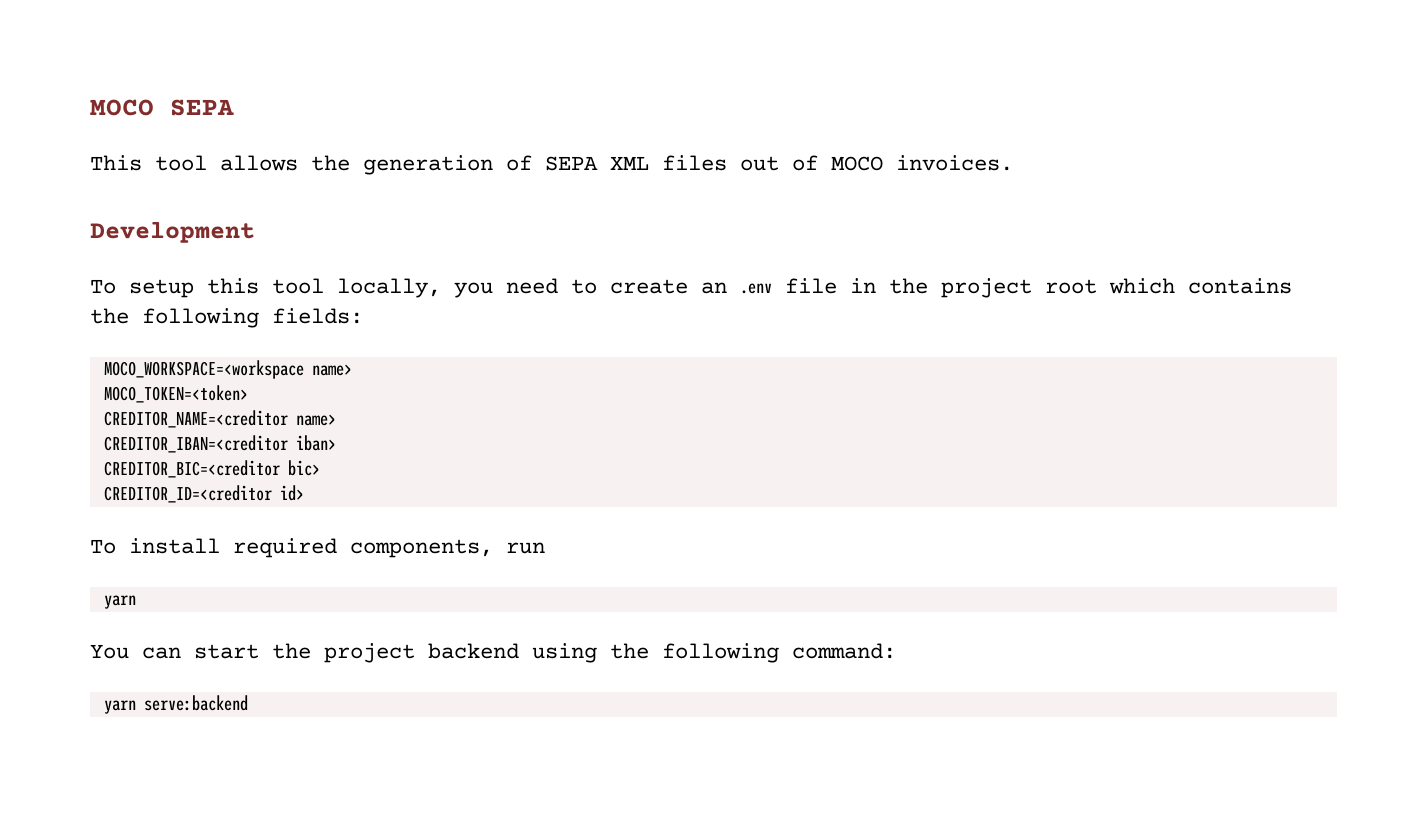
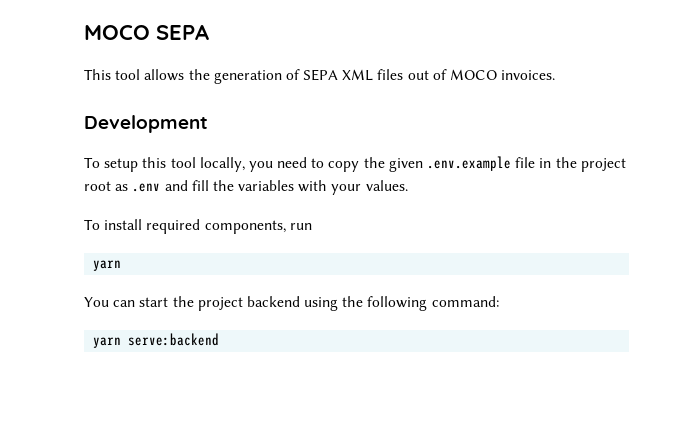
- To setup this tool locally, you need to create an .env file in the project root which contains the following fields:
- MOCO_WORKSPACE=<workspace name>
- MOCO_TOKEN=<token>
- CREDITOR_NAME=<creditor name>
- CREDITOR_IBAN=<creditor iban>
- CREDITOR_BIC=<creditor bic>
- CREDITOR_ID=<creditor id>
+ To setup this tool locally, you need to copy the given .env.example file in the project root as .env and fill the variables with your values.

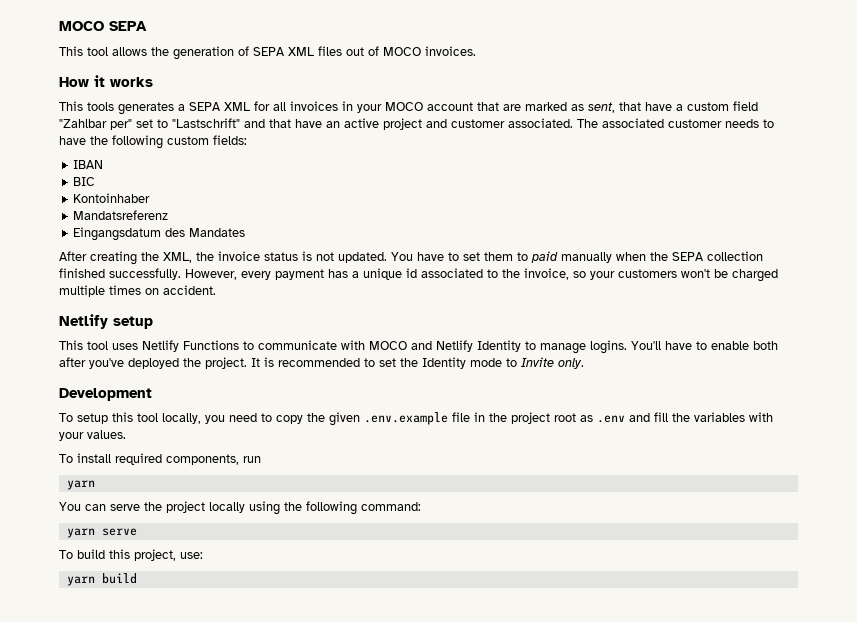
+ How it works
+ This tools generates a SEPA XML for all invoices in your MOCO account that are marked as sent, that have a custom field "Zahlbar per" set to "Lastschrift" and that have an active project and customer associated. The associated customer needs to have the following custom fields:
+ IBAN
+ BIC
+ Kontoinhaber
+ Mandatsreferenz
+ Eingangsdatum des Mandates
+ After creating the XML, the invoice status is not updated. You have to set them to paid manually when the SEPA collection finished successfully. However, every payment has a unique id associated to the invoice, so your customers won't be charged multiple times on accident.
+ Netlify setup
+ This tool uses Netlify Functions to communicate with MOCO and Netlify Identity to manage logins. You'll have to enable both after you've deployed the project. It is recommended to set the Identity mode to Invite only.
- You can start the project backend using the following command:
+ You can serve the project locally using the following command:
- yarn serve:backend
+ yarn serve
+ To build this project, use:
+ yarn build

